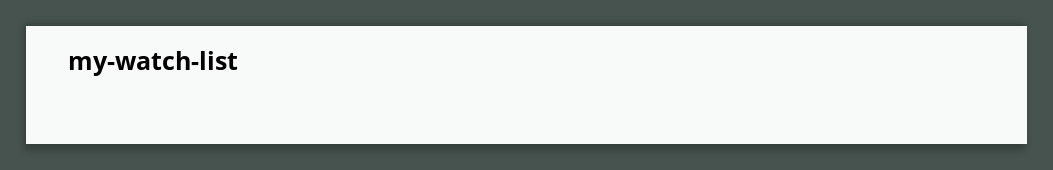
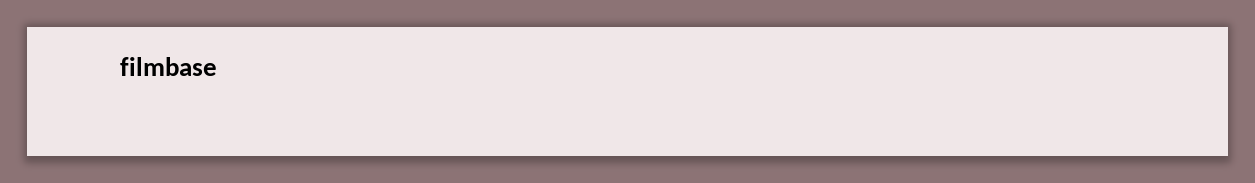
- my-watch-list
+ filmbase

